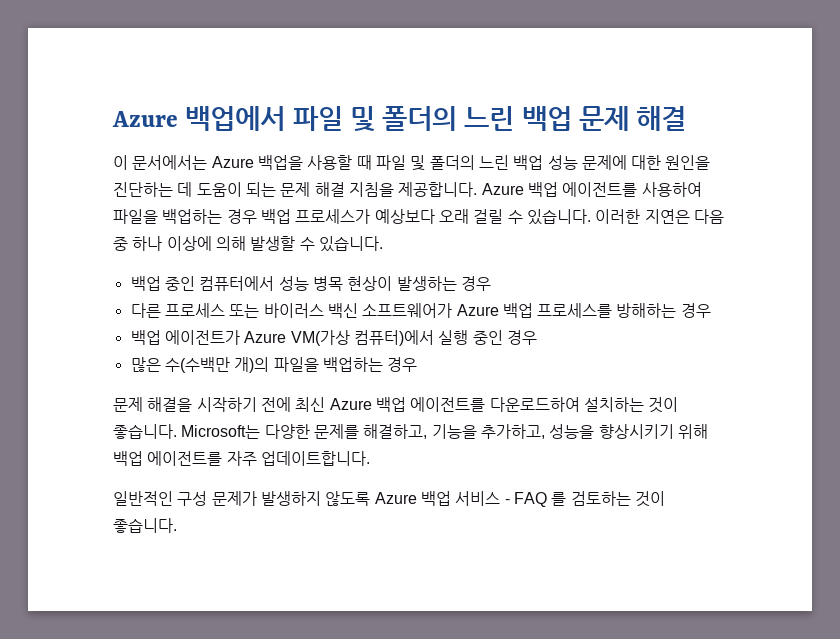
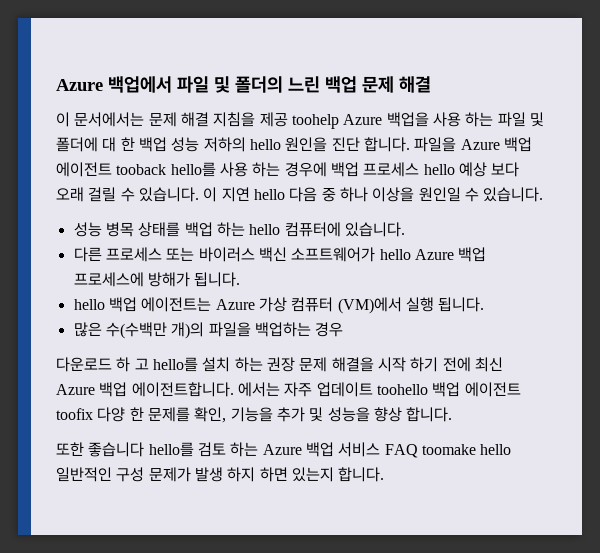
- 이 문서에서는 Azure 백업을 사용할 때 파일 및 폴더의 느린 백업 성능 문제에 대한 원인을 진단하는 데 도움이 되는 문제 해결 지침을 제공합니다. Azure 백업 에이전트를 사용하여 파일을 백업하는 경우 백업 프로세스가 예상보다 오래 걸릴 수 있습니다. 이러한 지연은 다음 중 하나 이상에 의해 발생할 수 있습니다.
- 백업 중인 컴퓨터에서 성능 병목 현상이 발생하는 경우
+ 이 문서에서는 문제 해결 지침을 제공 toohelp Azure 백업을 사용 하는 파일 및 폴더에 대 한 백업 성능 저하의 hello 원인을 진단 합니다. 파일을 Azure 백업 에이전트 tooback hello를 사용 하는 경우에 백업 프로세스 hello 예상 보다 오래 걸릴 수 있습니다. 이 지연 hello 다음 중 하나 이상을 원인일 수 있습니다.
+ 성능 병목 상태를 백업 하는 hello 컴퓨터에 있습니다.
- 다른 프로세스 또는 바이러스 백신 소프트웨어가 Azure 백업 프로세스를 방해하는 경우
- 백업 에이전트가 Azure VM(가상 컴퓨터)에서 실행 중인 경우
+ 다른 프로세스 또는 바이러스 백신 소프트웨어가 hello Azure 백업 프로세스에 방해가 됩니다.
+ hello 백업 에이전트는 Azure 가상 컴퓨터 (VM)에서 실행 됩니다.
- 문제 해결을 시작하기 전에 최신 Azure 백업 에이전트를 다운로드하여 설치하는 것이 좋습니다. Microsoft는 다양한 문제를 해결하고, 기능을 추가하고, 성능을 향상시키기 위해 백업 에이전트를 자주 업데이트합니다.
- 일반적인 구성 문제가 발생하지 않도록 Azure 백업 서비스 - FAQ 를 검토하는 것이 좋습니다.
+ 다운로드 하 고 hello를 설치 하는 권장 문제 해결을 시작 하기 전에 최신 Azure 백업 에이전트합니다. 에서는 자주 업데이트 toohello 백업 에이전트 toofix 다양 한 문제를 확인, 기능을 추가 및 성능을 향상 합니다.
+ 또한 좋습니다 hello를 검토 하는 Azure 백업 서비스 FAQ toomake hello 일반적인 구성 문제가 발생 하지 하면 있는지 합니다.

